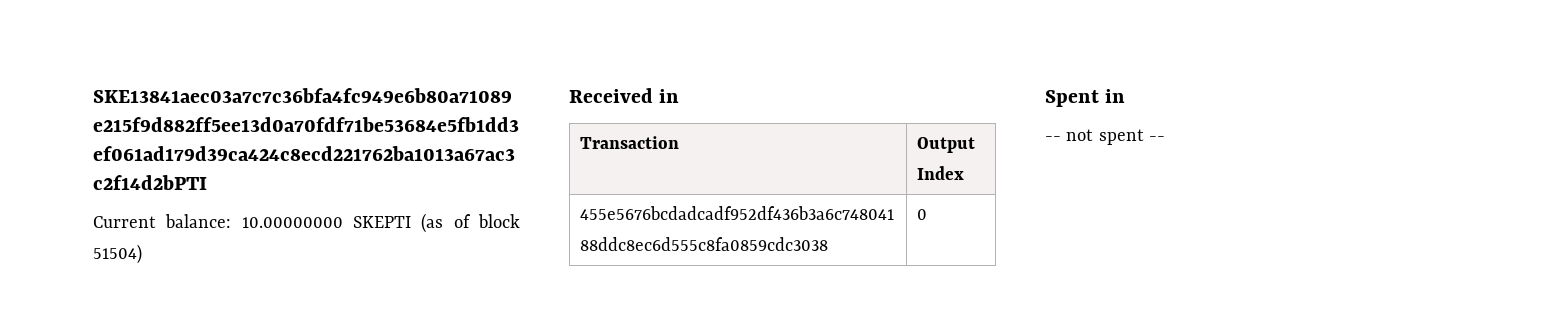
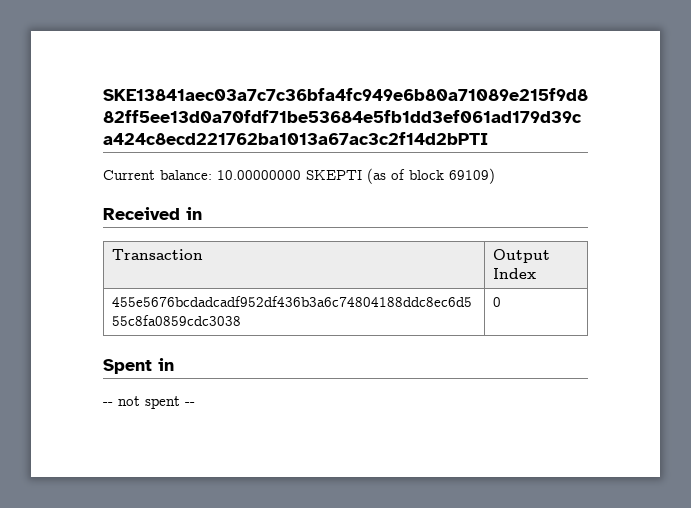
- Current balance: 10.00000000 SKEPTI (as of block 51504)
+ Current balance: 10.00000000 SKEPTI (as of block 69109)

